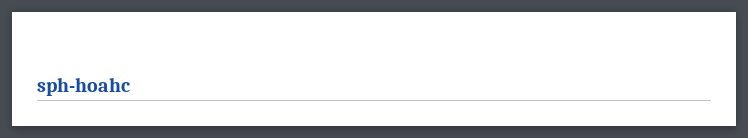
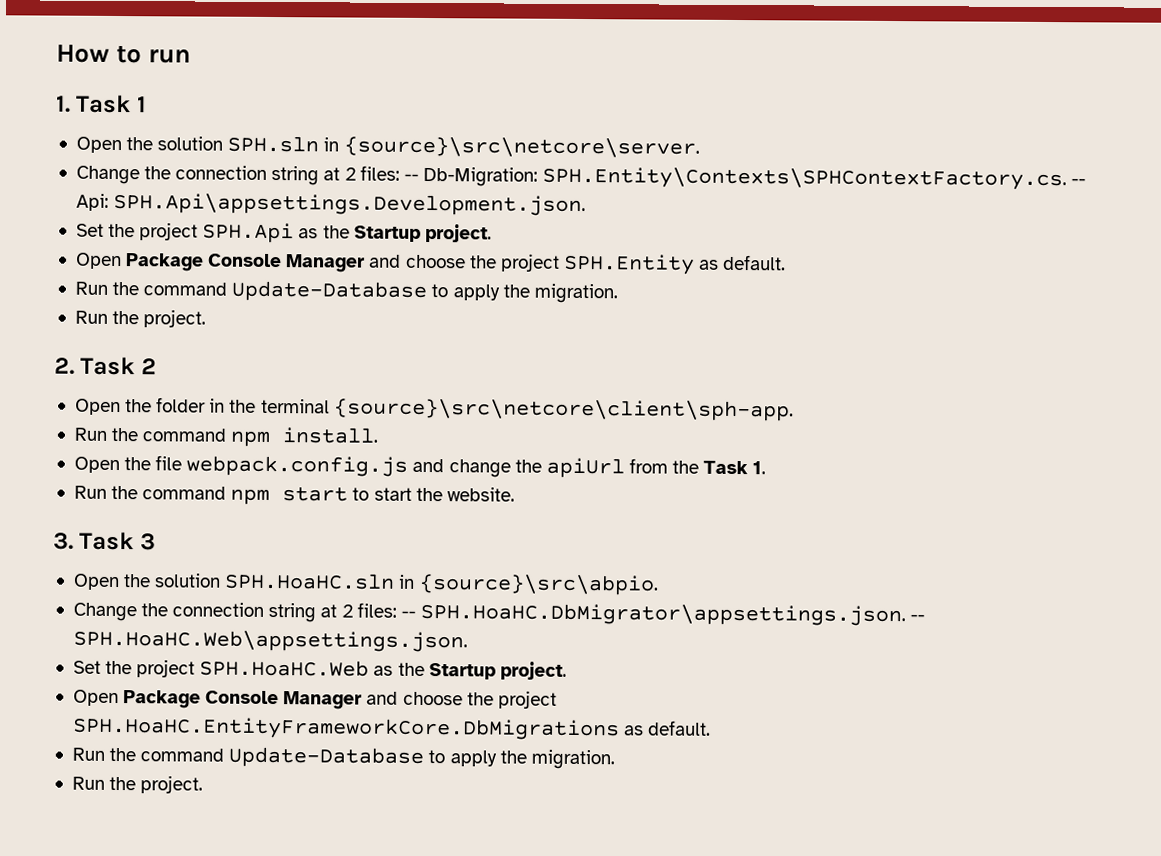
- sph-hoahc
+ How to run
+ 1. Task 1
+ Open the solution SPH.sln in {source}\src\netcore\server.
+ Change the connection string at 2 files: -- Db-Migration: SPH.Entity\Contexts\SPHContextFactory.cs. -- Api: SPH.Api\appsettings.Development.json.
+ Set the project SPH.Api as the Startup project.
+ Open Package Console Manager and choose the project SPH.Entity as default.
+ Run the command Update-Database to apply the migration.
+ Run the project.
+ 2. Task 2
+ Open the folder in the terminal {source}\src\netcore\client\sph-app.
+ Run the command npm install.
+ Open the file webpack.config.js and change the apiUrl from the Task 1.
+ Run the command npm start to start the website.
+ 3. Task 3
+ Open the solution SPH.HoaHC.sln in {source}\src\abpio.
+ Change the connection string at 2 files: -- SPH.HoaHC.DbMigrator\appsettings.json. -- SPH.HoaHC.Web\appsettings.json.
+ Set the project SPH.HoaHC.Web as the Startup project.
+ Open Package Console Manager and choose the project SPH.HoaHC.EntityFrameworkCore.DbMigrations as default.
+ Run the command Update-Database to apply the migration.
+ Run the project.

